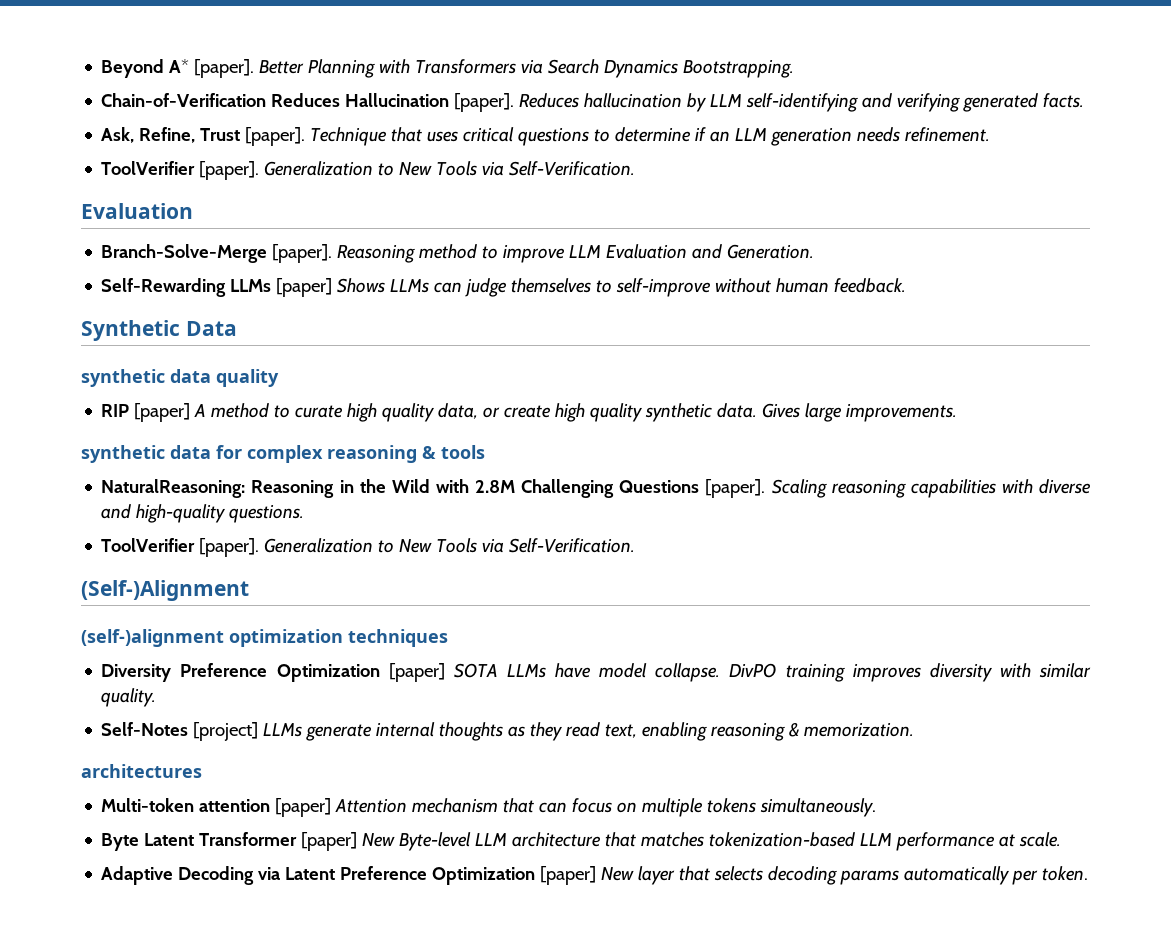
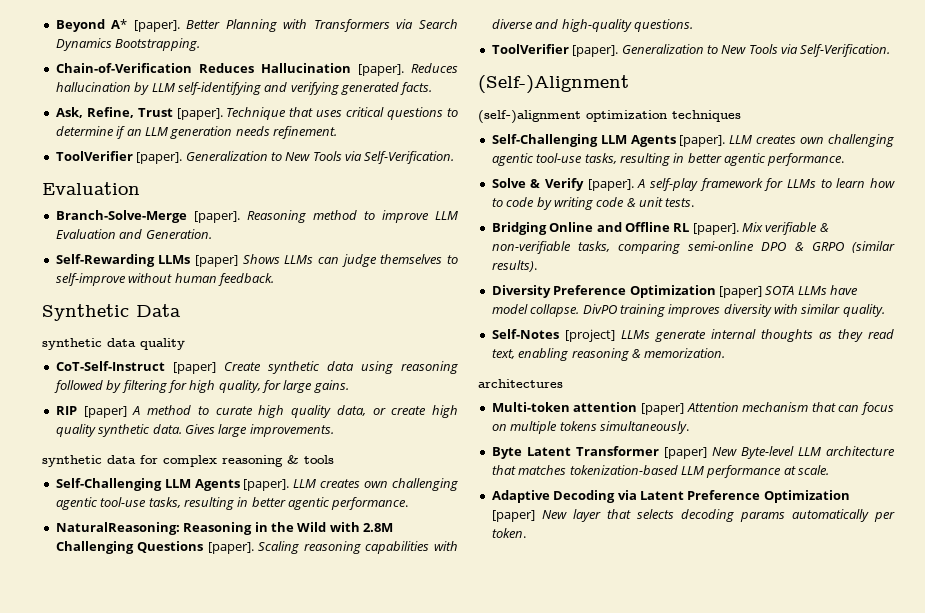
+ CoT-Self-Instruct [paper] Create synthetic data using reasoning followed by filtering for high quality, for large gains.
  synthetic data for complex reasoning & tools
+ Self-Challenging LLM Agents [paper]. LLM creates own challenging agentic tool-use tasks, resulting in better agentic performance.
  (self-)alignment optimization techniques
+ Self-Challenging LLM Agents [paper]. LLM creates own challenging agentic tool-use tasks, resulting in better agentic performance.
+ Solve & Verify [paper]. A self-play framework for LLMs to learn how to code by writing code & unit tests.
+ Bridging Online and Offline RL [paper]. Mix verifiable & non-verifiable tasks, comparing semi-online DPO & GRPO (similar results).

